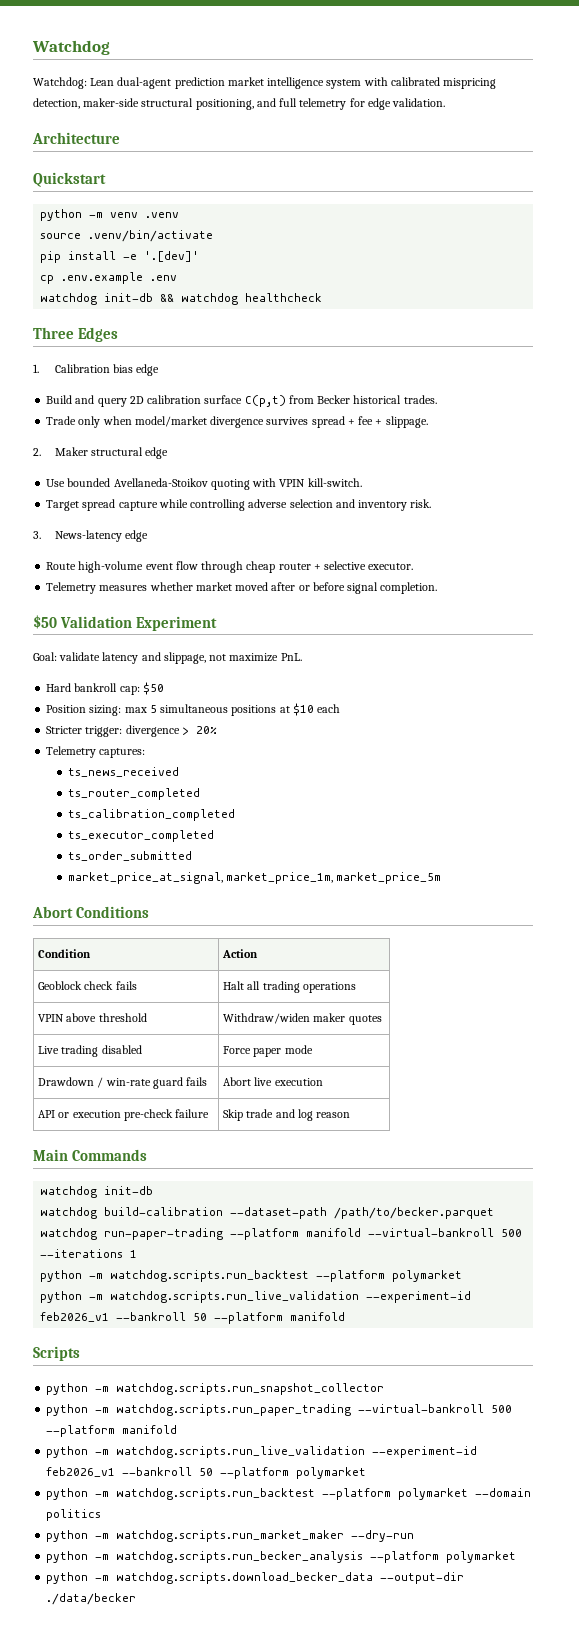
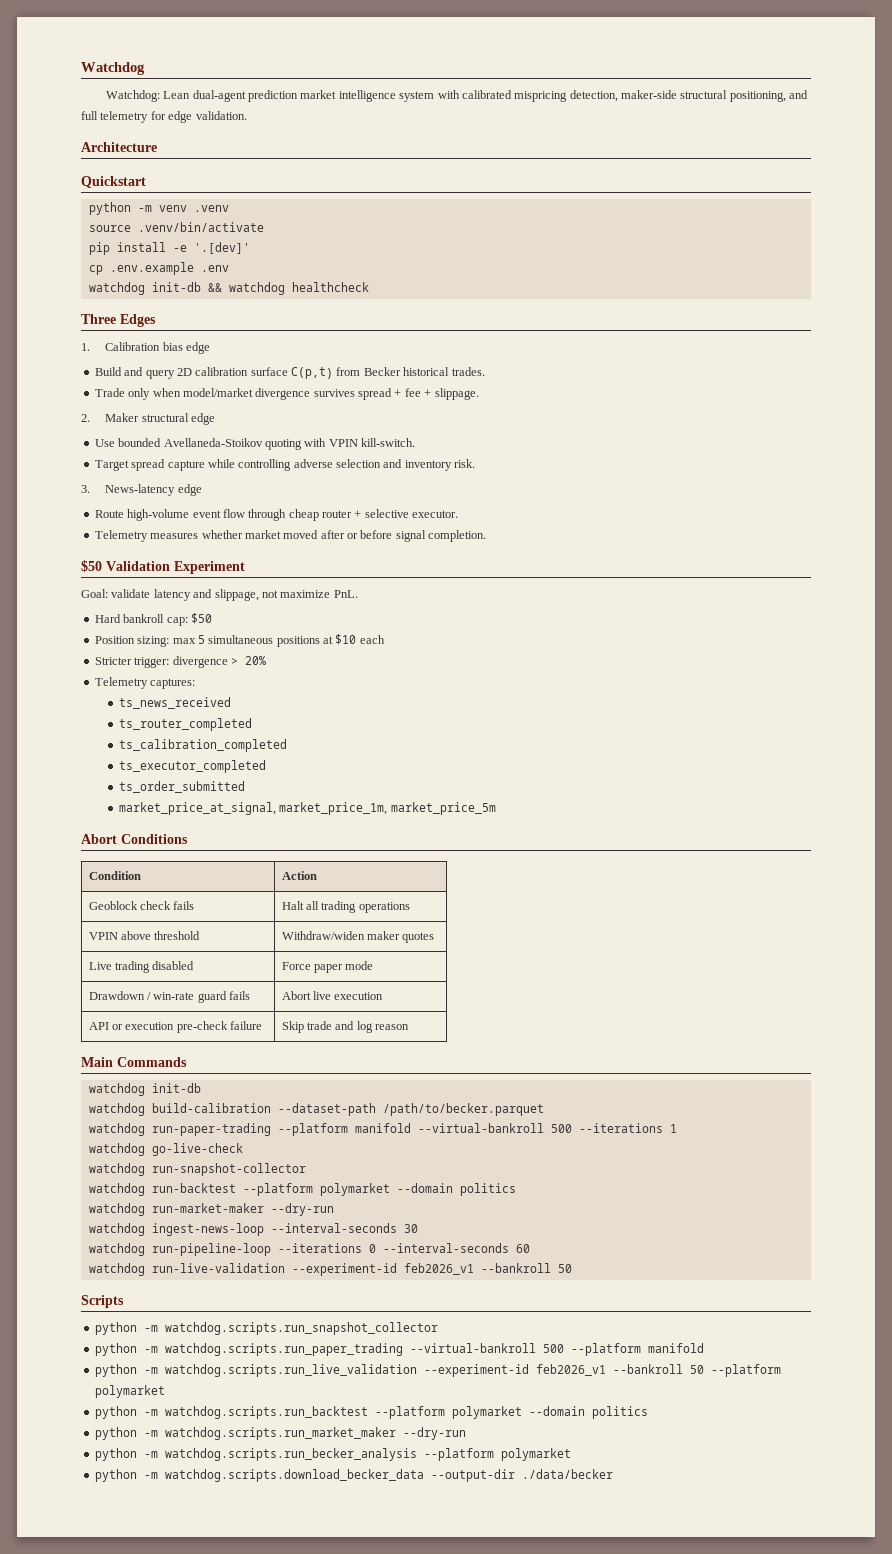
  watchdog run-paper-trading --platform manifold --virtual-bankroll 500 --iterations 1
- python -m watchdog.scripts.run_backtest --platform polymarket
- python -m watchdog.scripts.run_live_validation --experiment-id feb2026_v1 --bankroll 50 --platform manifold
+ watchdog go-live-check
+ watchdog run-snapshot-collector
+ watchdog run-backtest --platform polymarket --domain politics
+ watchdog run-market-maker --dry-run
+ watchdog ingest-news-loop --interval-seconds 30
+ watchdog run-pipeline-loop --iterations 0 --interval-seconds 60
+ watchdog run-live-validation --experiment-id feb2026_v1 --bankroll 50

